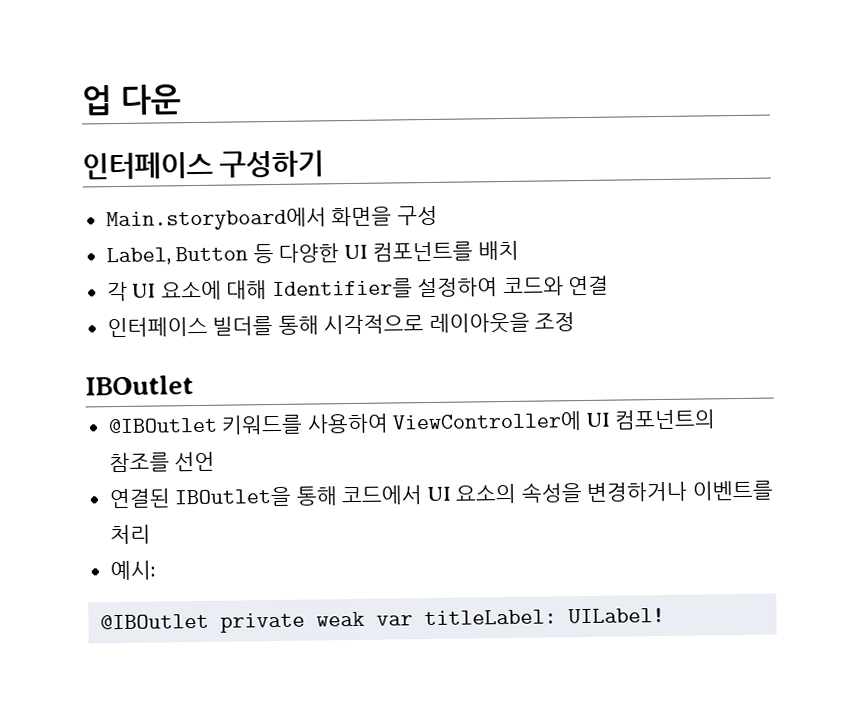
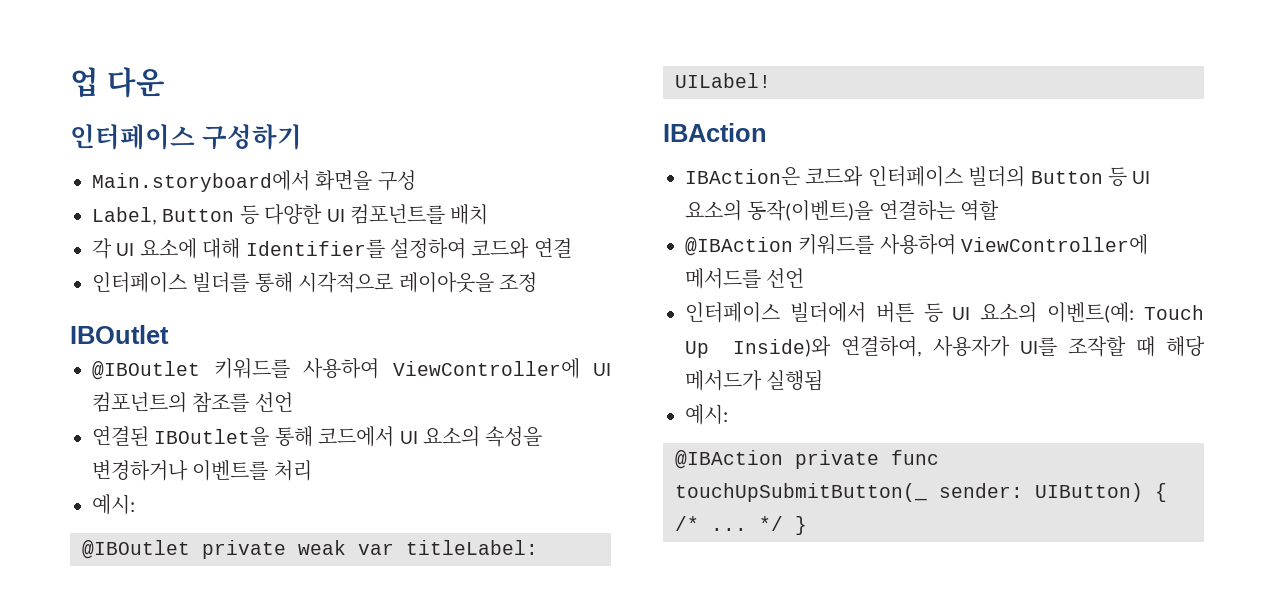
+ IBAction
+ IBAction은 코드와 인터페이스 빌더의 Button 등 UI 요소의 동작(이벤트)을 연결하는 역할
+ @IBAction 키워드를 사용하여 ViewController에 메서드를 선언
+ 인터페이스 빌더에서 버튼 등 UI 요소의 이벤트(예: Touch Up Inside)와 연결하여, 사용자가 UI를 조작할 때 해당 메서드가 실행됨
+ 예시:
+ @IBAction private func touchUpSubmitButton(_ sender: UIButton) { /* ... */ }

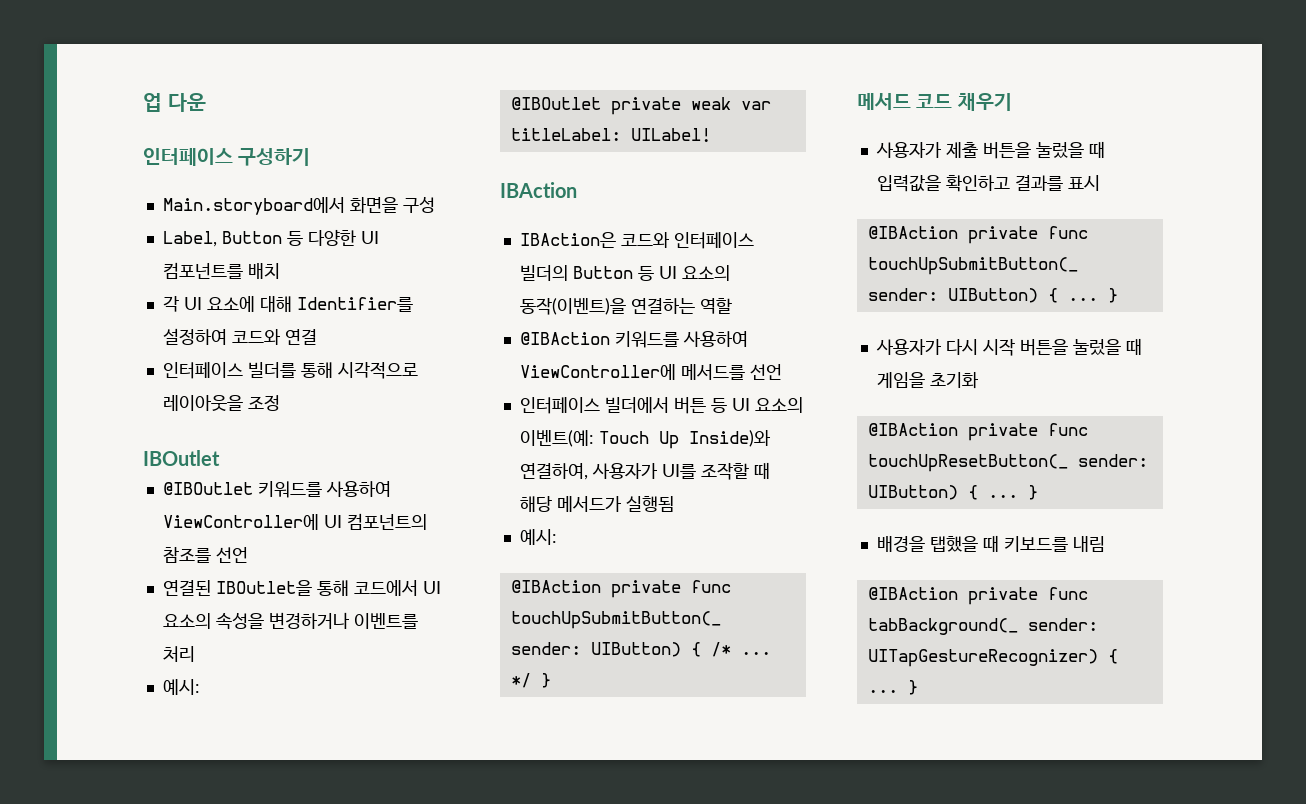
+ 메서드 코드 채우기
+ 사용자가 제출 버튼을 눌렀을 때 입력값을 확인하고 결과를 표시
+ @IBAction private func touchUpSubmitButton(_ sender: UIButton) { ... }
+ 사용자가 다시 시작 버튼을 눌렀을 때 게임을 초기화
+ @IBAction private func touchUpResetButton(_ sender: UIButton) { ... }
+ 배경을 탭했을 때 키보드를 내림
+ @IBAction private func tabBackground(_ sender: UITapGestureRecognizer) { ... }

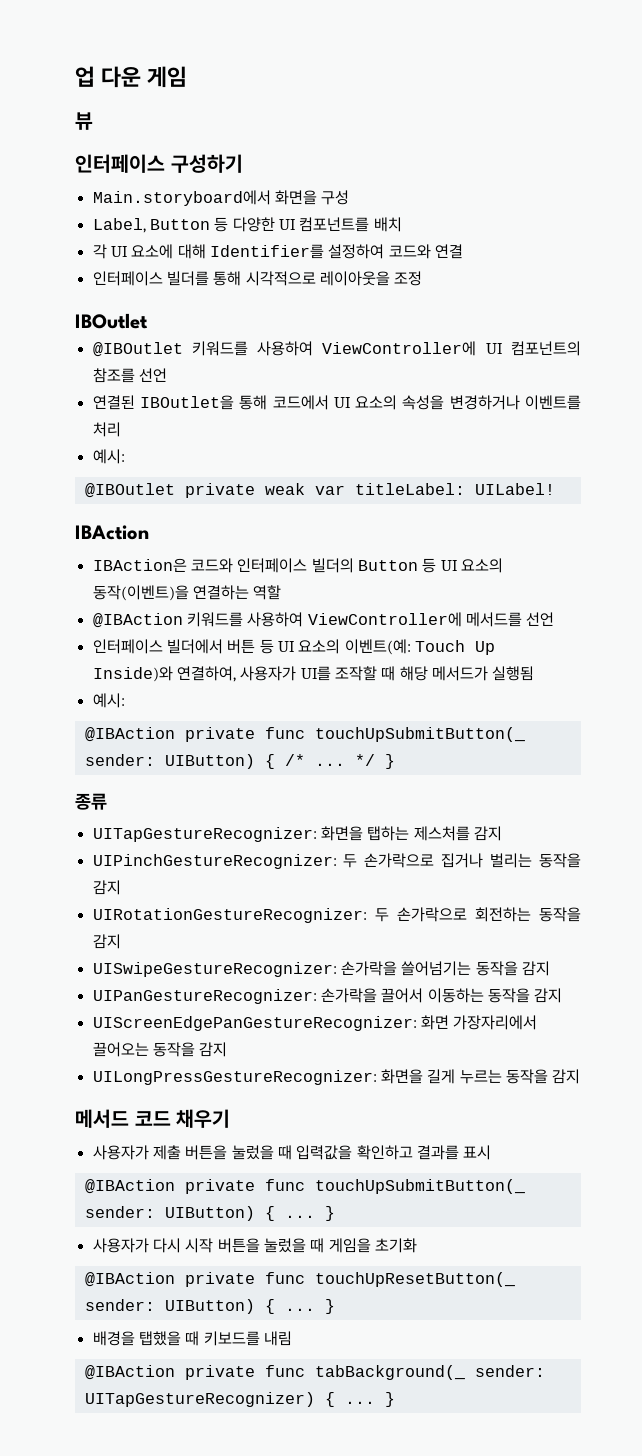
- 업 다운
+ 업 다운 게임
+ 뷰
+ 종류
+ UITapGestureRecognizer: 화면을 탭하는 제스처를 감지
+ UIPinchGestureRecognizer: 두 손가락으로 집거나 벌리는 동작을 감지
+ UIRotationGestureRecognizer: 두 손가락으로 회전하는 동작을 감지
+ UISwipeGestureRecognizer: 손가락을 쓸어넘기는 동작을 감지
+ UIPanGestureRecognizer: 손가락을 끌어서 이동하는 동작을 감지
+ UIScreenEdgePanGestureRecognizer: 화면 가장자리에서 끌어오는 동작을 감지
+ UILongPressGestureRecognizer: 화면을 길게 누르는 동작을 감지

